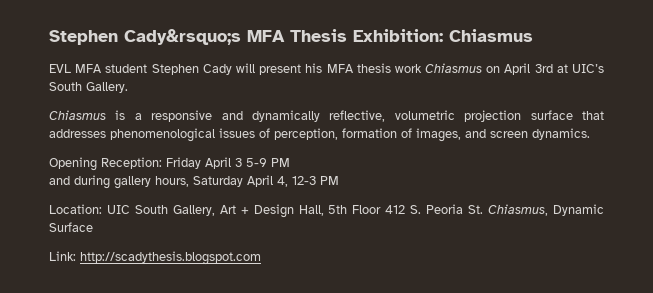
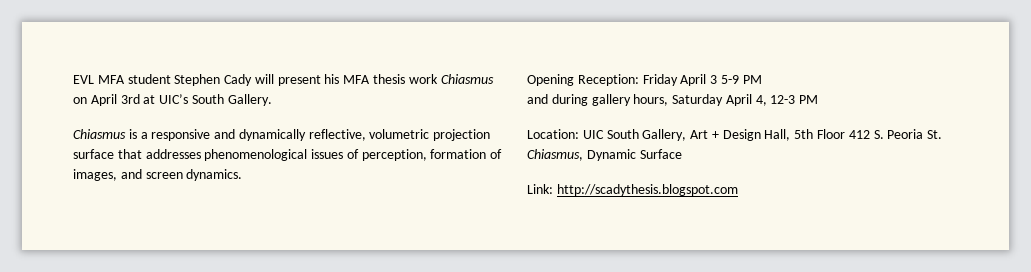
- Stephen Cady&rsquo;s MFA Thesis Exhibition: Chiasmus

